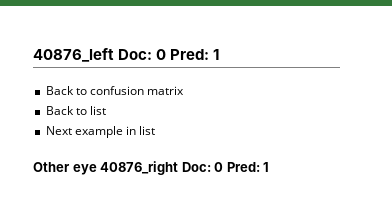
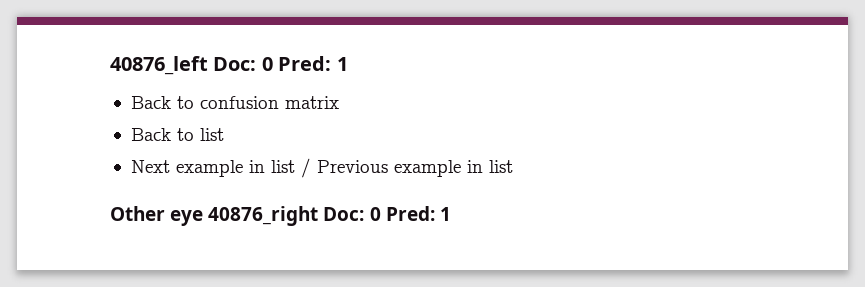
- Next example in list
+ Next example in list / Previous example in list

